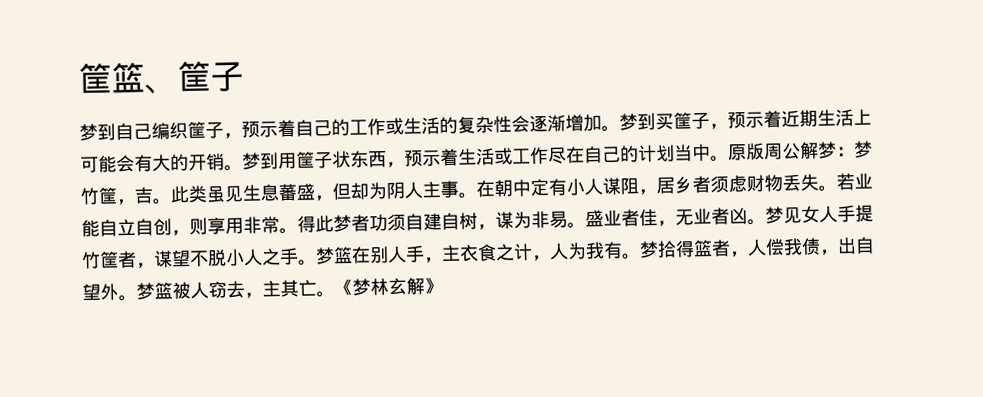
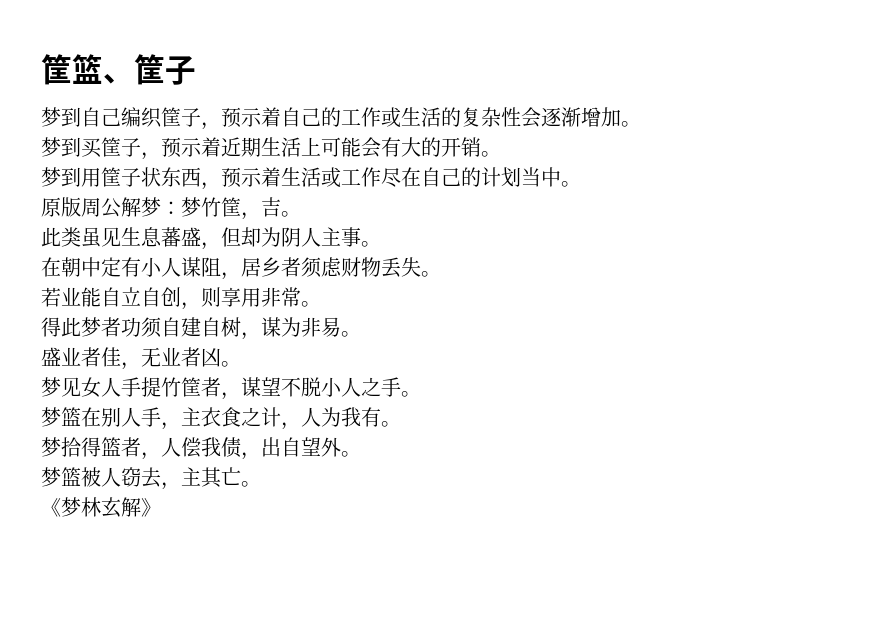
- 梦到自己编织筐子，预示着自己的工作或生活的复杂性会逐渐增加。梦到买筐子，预示着近期生活上可能会有大的开销。梦到用筐子状东西，预示着生活或工作尽在自己的计划当中。原版周公解梦：
+ 梦到自己编织筐子，预示着自己的工作或生活的复杂性会逐渐增加。
+ 梦到买筐子，预示着近期生活上可能会有大的开销。
+ 梦到用筐子状东西，预示着生活或工作尽在自己的计划当中。
+ 原版周公解梦：
- 梦竹筐，吉。此类虽见生息蕃盛，但却为阴人主事。在朝中定有小人谋阻，居乡者须虑财物丢失。若业能自立自创，则享用非常。得此梦者功须自建自树，谋为非易。盛业者佳，无业者凶。梦见女人手提竹筐者，谋望不脱小人之手。梦篮在别人手，主衣食之计，人为我有。梦拾得篮者，人偿我债，出自望外。梦篮被人窃去，主其亡。《梦林玄解》
+ 梦竹筐，吉。
+ 此类虽见生息蕃盛，但却为阴人主事。
+ 在朝中定有小人谋阻，居乡者须虑财物丢失。
+ 若业能自立自创，则享用非常。
+ 得此梦者功须自建自树，谋为非易。
+ 盛业者佳，无业者凶。
+ 梦见女人手提竹筐者，谋望不脱小人之手。
+ 梦篮在别人手，主衣食之计，人为我有。
+ 梦拾得篮者，人偿我债，出自望外。
+ 梦篮被人窃去，主其亡。
+ 《梦林玄解》

